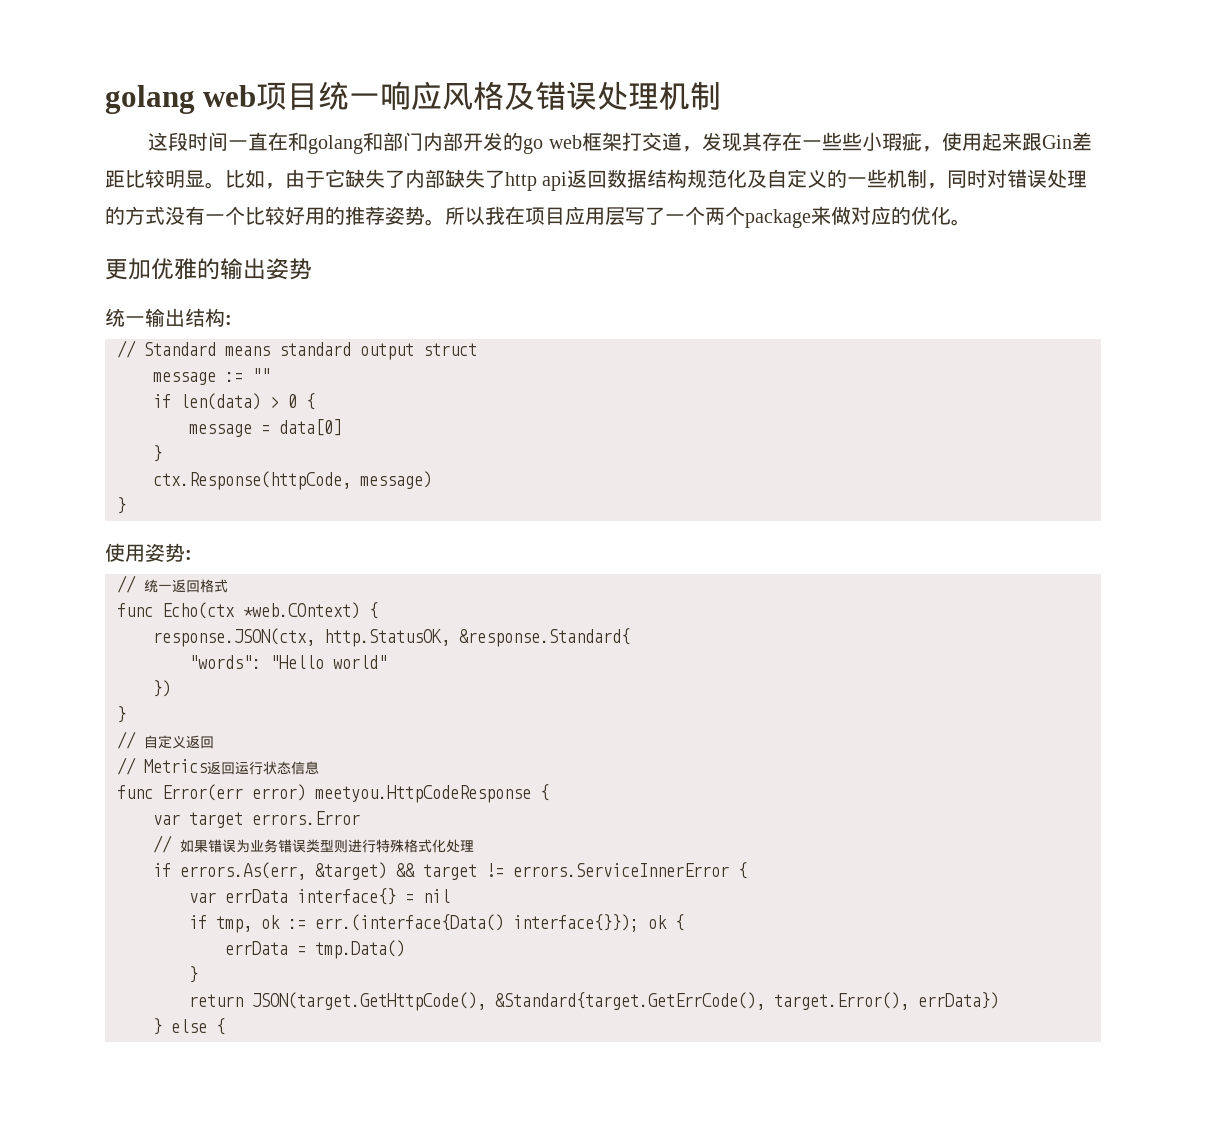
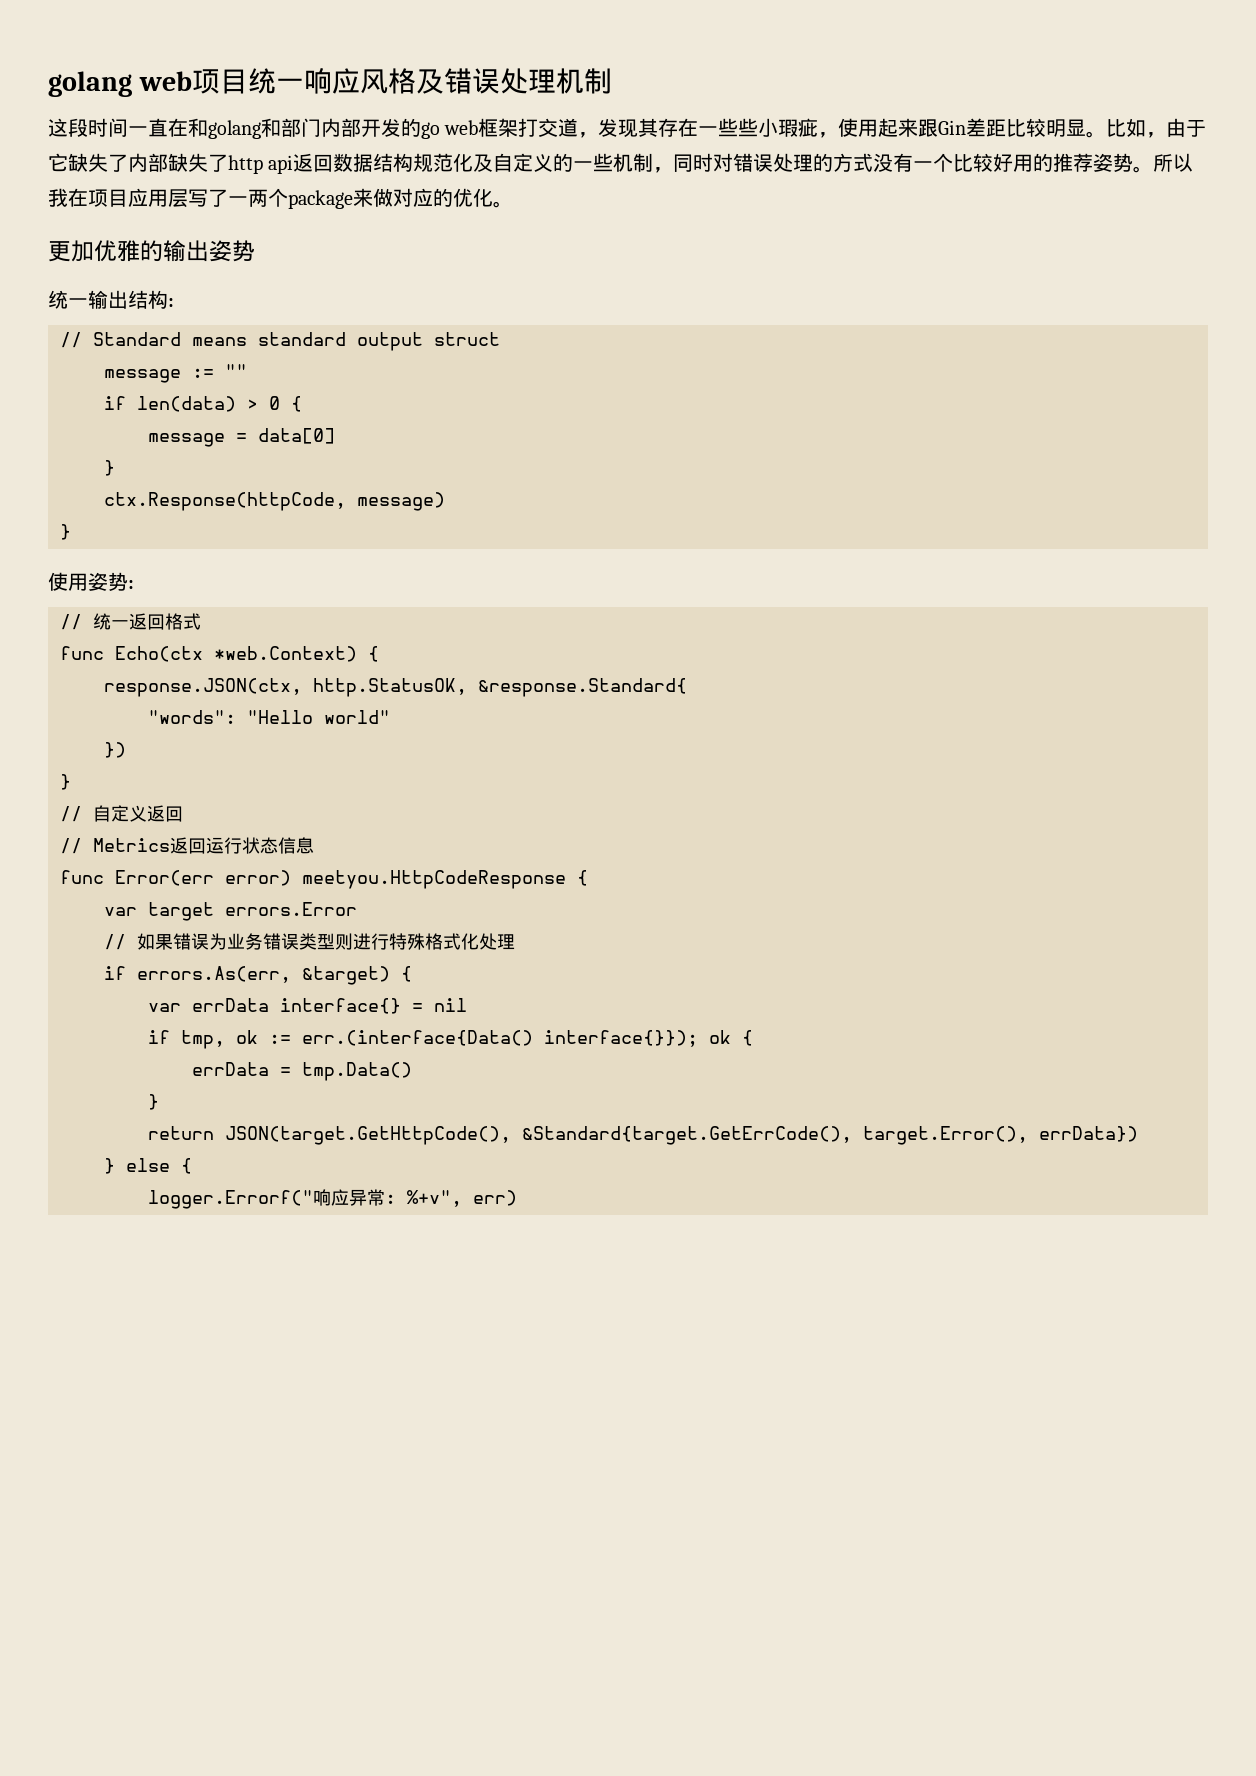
- 所以我在项目应用层写了一个两个package来做对应的优化。
+ 所以我在项目应用层写了一两个package来做对应的优化。
- func Echo(ctx *web.COntext) {
+ func Echo(ctx *web.Context) {
- if errors.As(err, &target) && target != errors.ServiceInnerError {
+ if errors.As(err, &target) {
+ logger.Errorf("响应异常: %+v", err)

